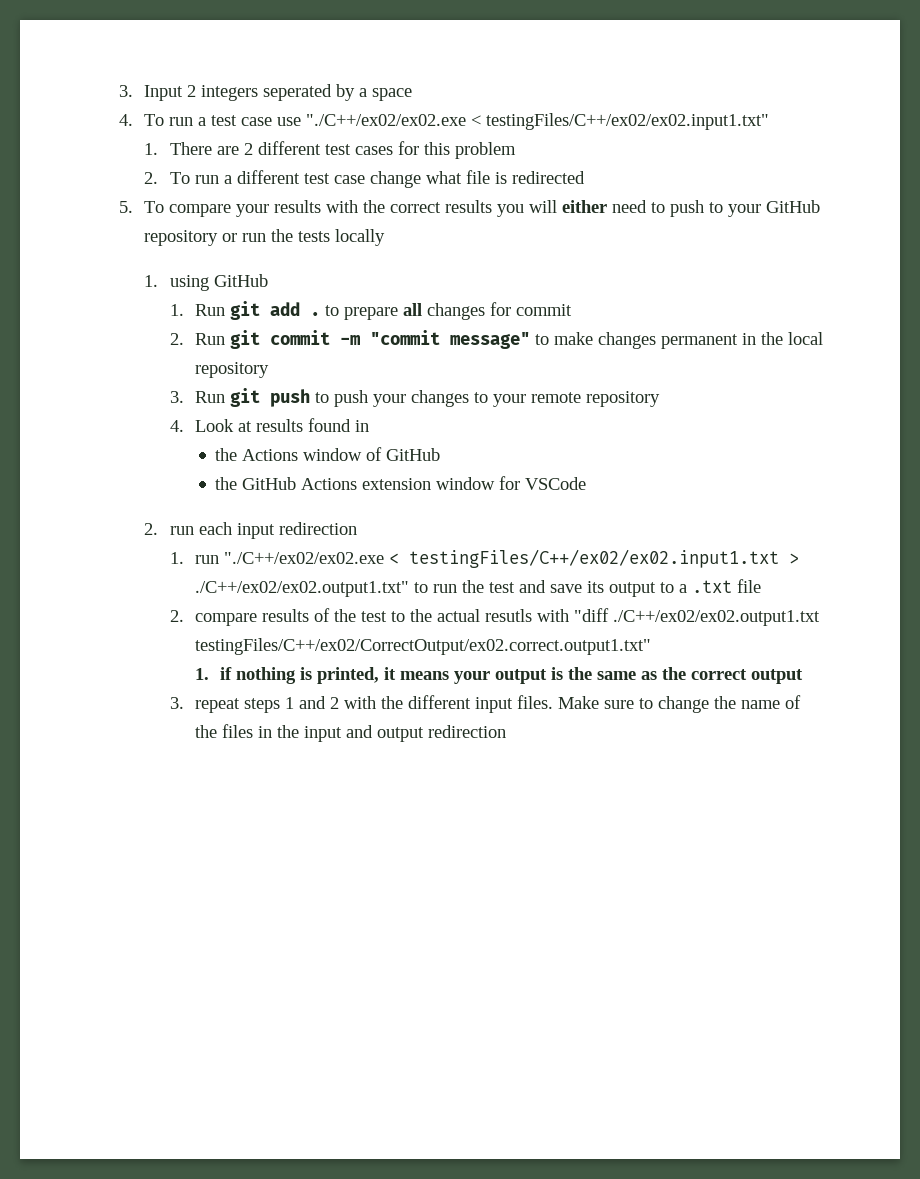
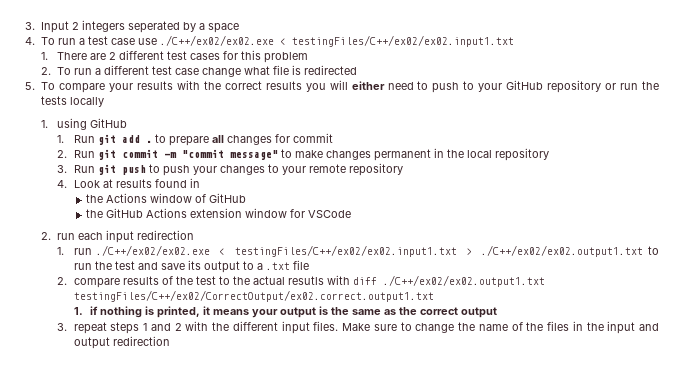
- 4. To run a test case use "./C++/ex02/ex02.exe < testingFiles/C++/ex02/ex02.input1.txt"
+ 4. To run a test case use ./C++/ex02/ex02.exe < testingFiles/C++/ex02/ex02.input1.txt
- 1. run "./C++/ex02/ex02.exe < testingFiles/C++/ex02/ex02.input1.txt > ./C++/ex02/ex02.output1.txt" to run the test and save its output to a .txt file
+ 1. run ./C++/ex02/ex02.exe < testingFiles/C++/ex02/ex02.input1.txt > ./C++/ex02/ex02.output1.txt to run the test and save its output to a .txt file
- 2. compare results of the test to the actual resutls with "diff ./C++/ex02/ex02.output1.txt testingFiles/C++/ex02/CorrectOutput/ex02.correct.output1.txt"
+ 2. compare results of the test to the actual resutls with diff ./C++/ex02/ex02.output1.txt testingFiles/C++/ex02/CorrectOutput/ex02.correct.output1.txt

